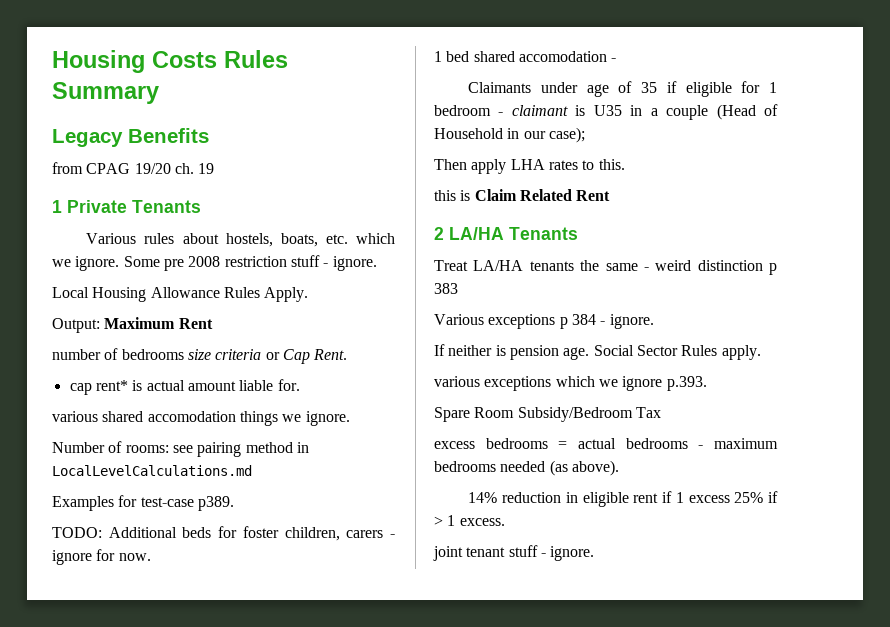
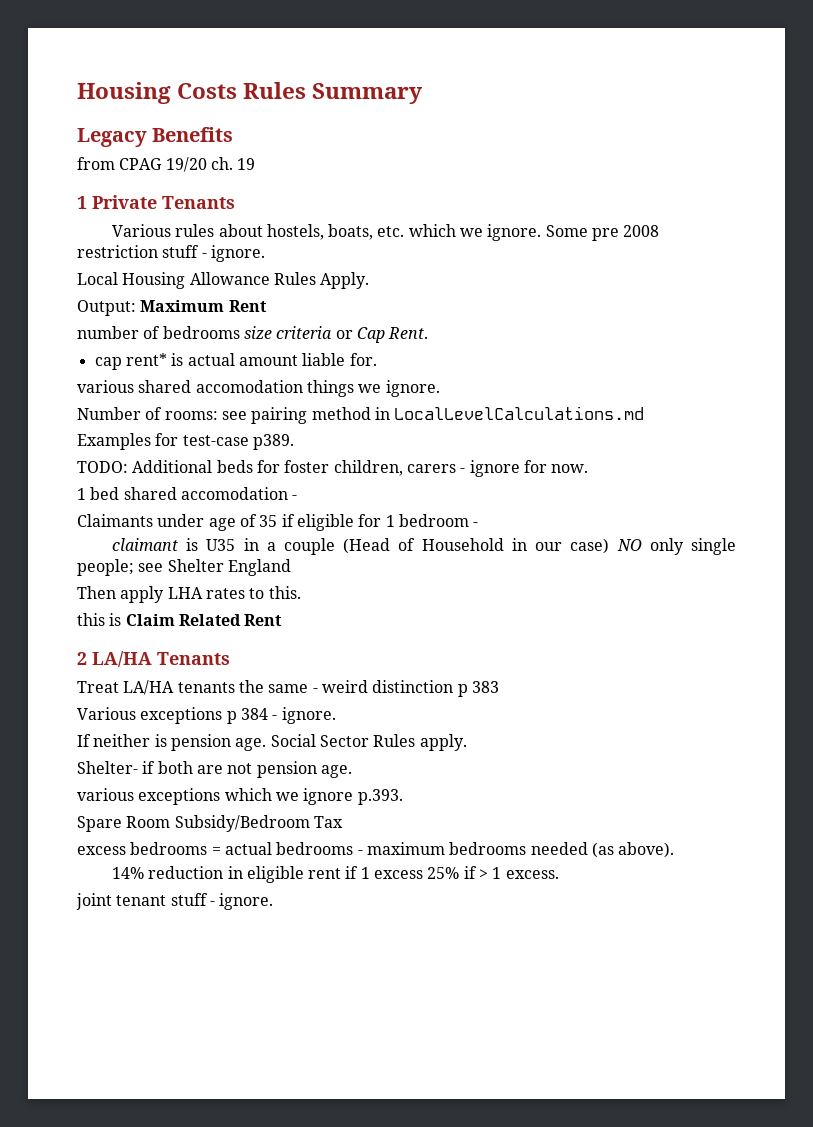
- Claimants under age of 35 if eligible for 1 bedroom - claimant is U35 in a couple (Head of Household in our case);
+ Claimants under age of 35 if eligible for 1 bedroom -
+ claimant is U35 in a couple (Head of Household in our case) NO only single people; see Shelter England
+ Shelter- if both are not pension age.

